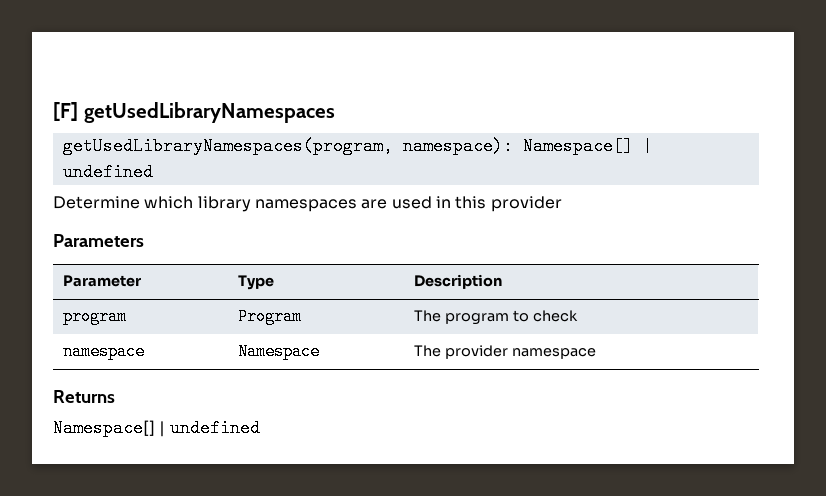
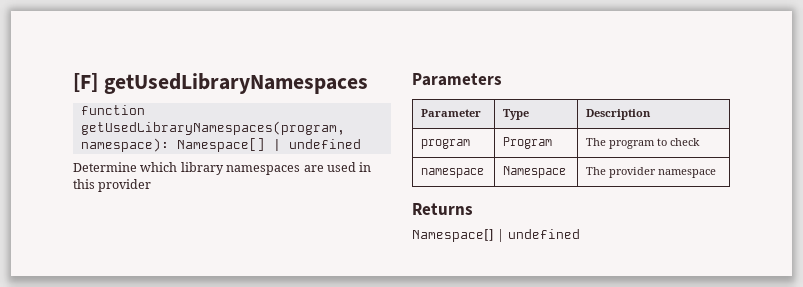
- getUsedLibraryNamespaces(program, namespace): Namespace[] | undefined
+ function getUsedLibraryNamespaces(program, namespace): Namespace[] | undefined

